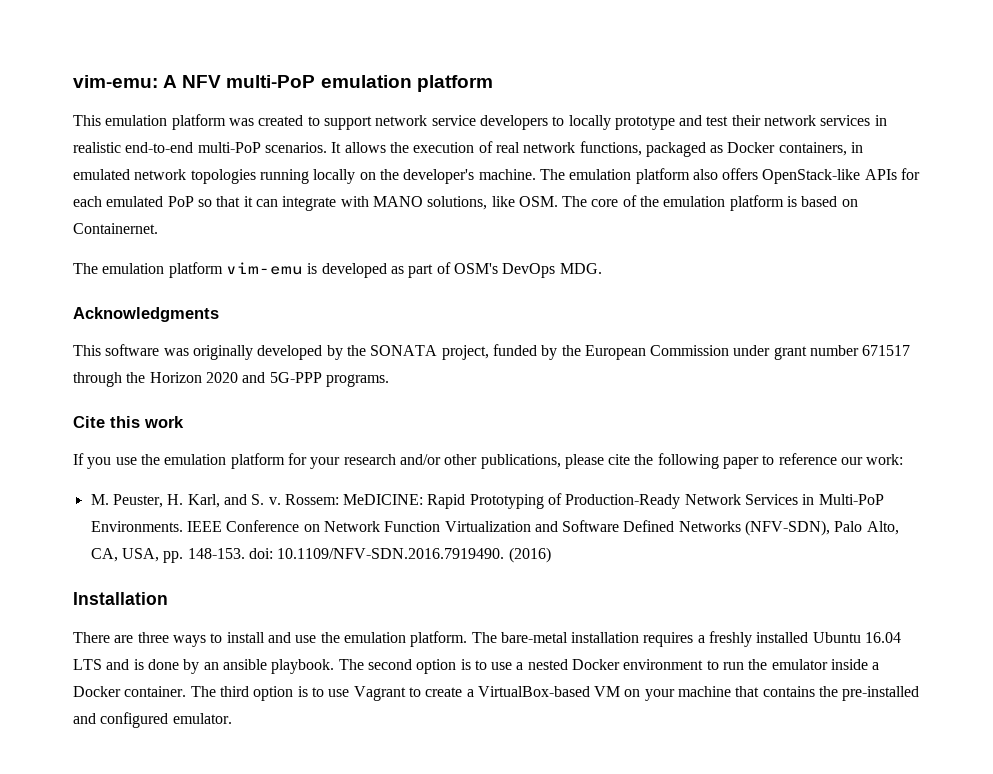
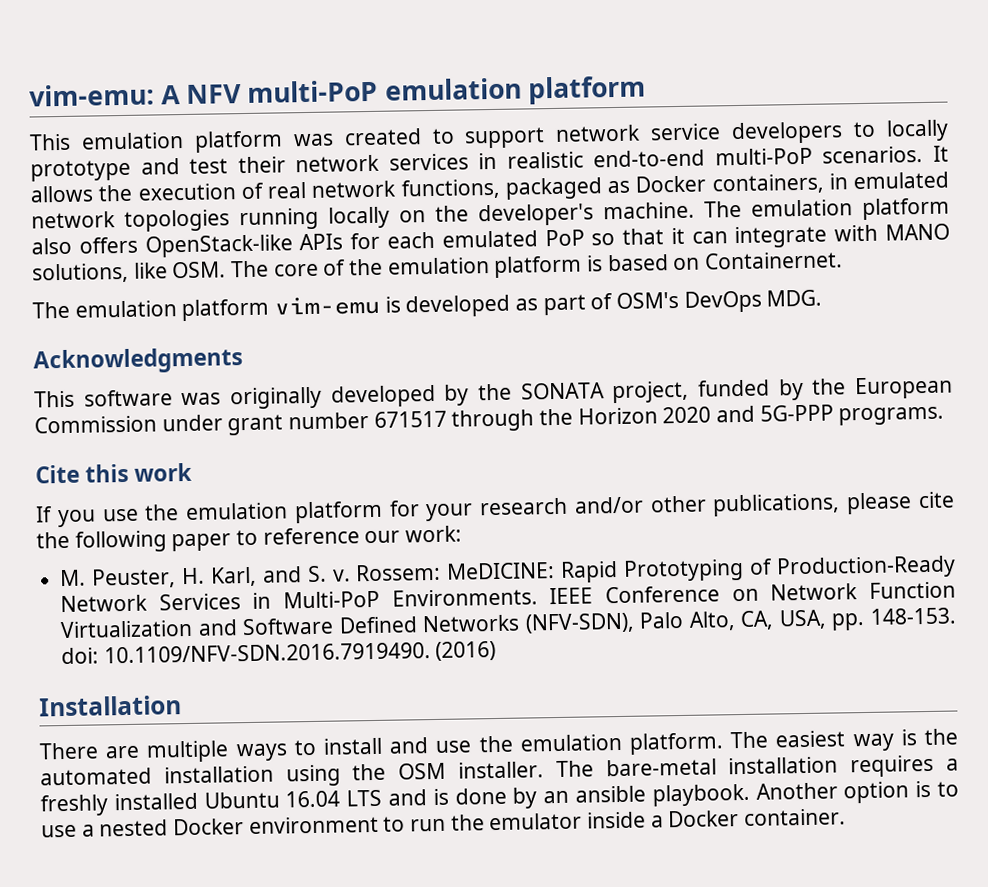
- There are three ways to install and use the emulation platform.
+ There are multiple ways to install and use the emulation platform.
- The bare-metal installation requires a freshly installed Ubuntu 16.04 LTS and is done by an ansible playbook.
+ The easiest way is the automated installation using the OSM installer. The bare-metal installation requires a freshly installed Ubuntu 16.04 LTS and is done by an ansible playbook.
- The second option is to use a nested Docker environment to run the emulator inside a Docker container. The third option is to use Vagrant to create a VirtualBox-based VM on your machine that contains the pre-installed and configured emulator.
+ Another option is to use a nested Docker environment to run the emulator inside a Docker container.

